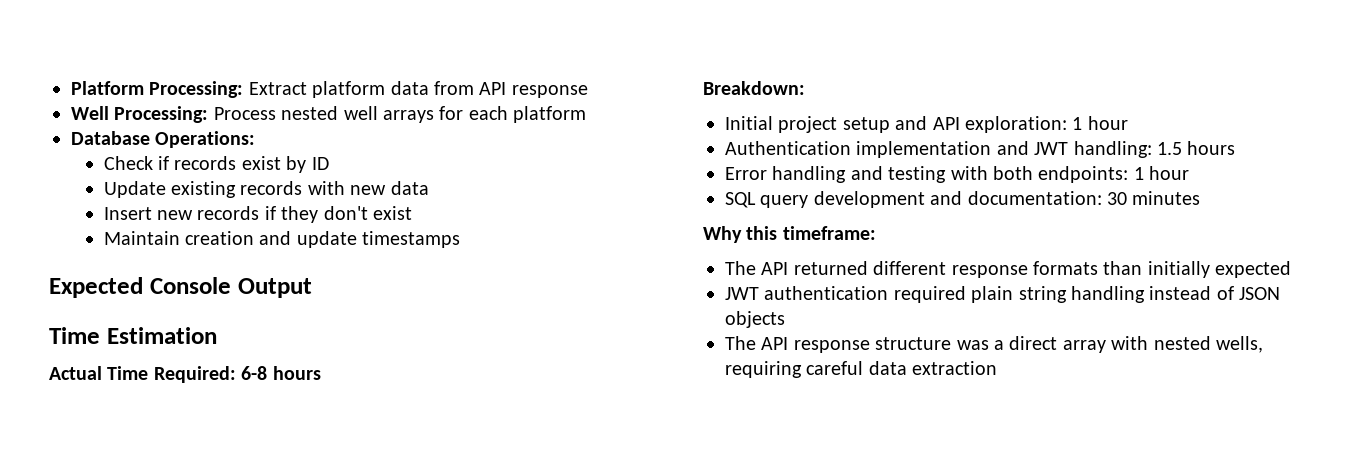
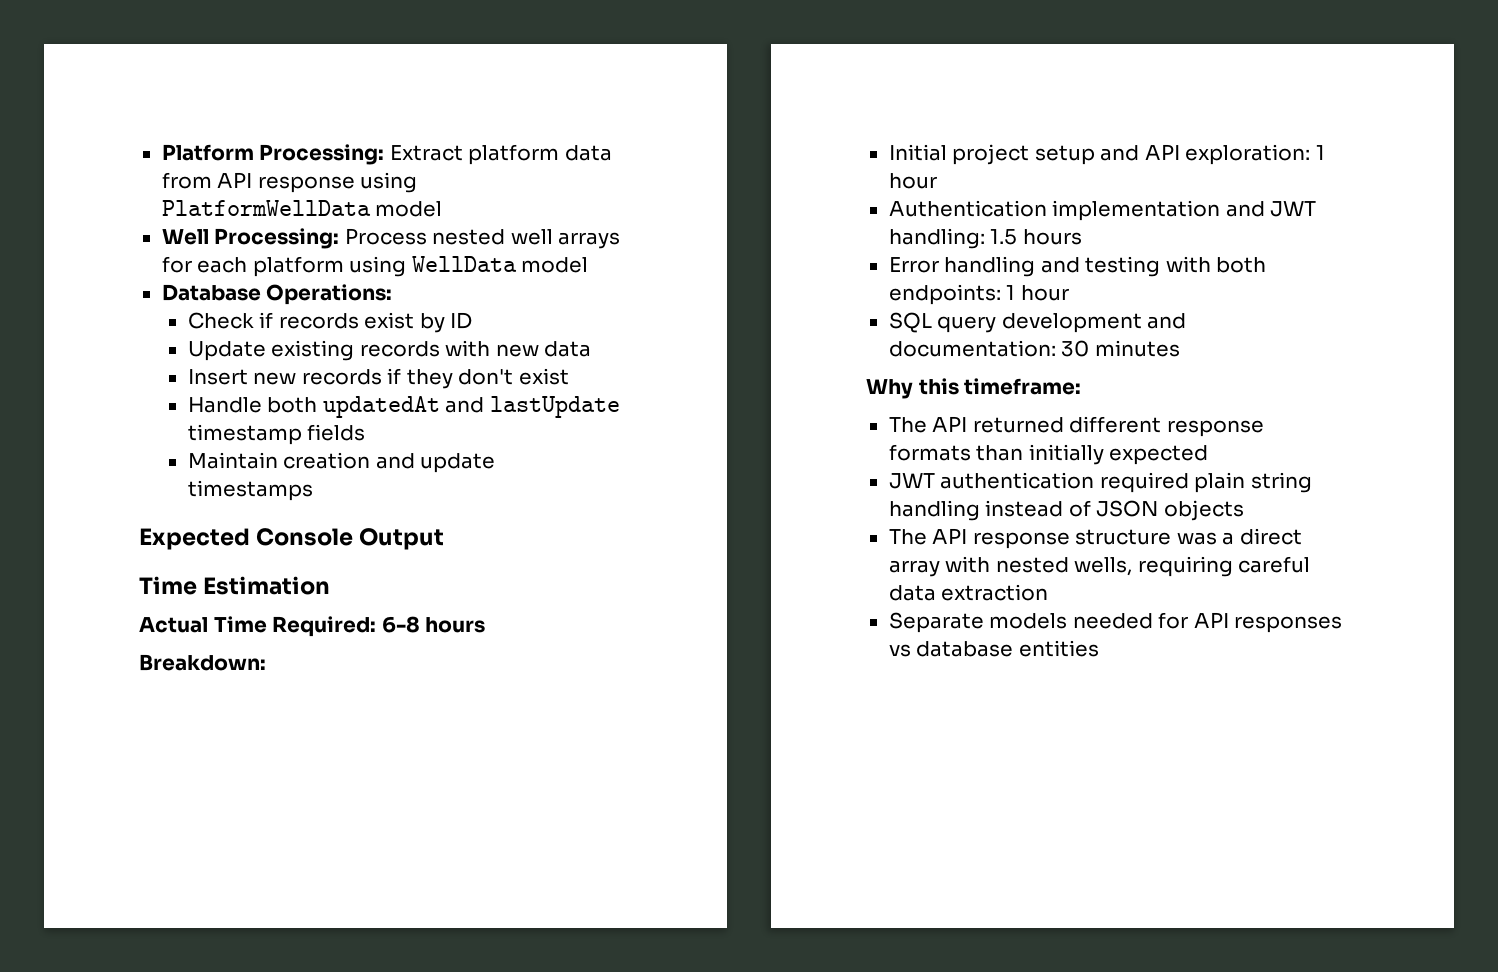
- Platform Processing: Extract platform data from API response
+ Platform Processing: Extract platform data from API response using PlatformWellData model
- Well Processing: Process nested well arrays for each platform
+ Well Processing: Process nested well arrays for each platform using WellData model
+ Handle both updatedAt and lastUpdate timestamp fields
+ Separate models needed for API responses vs database entities

